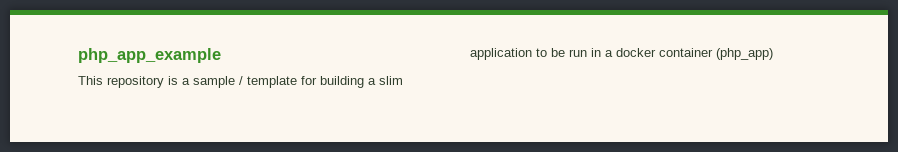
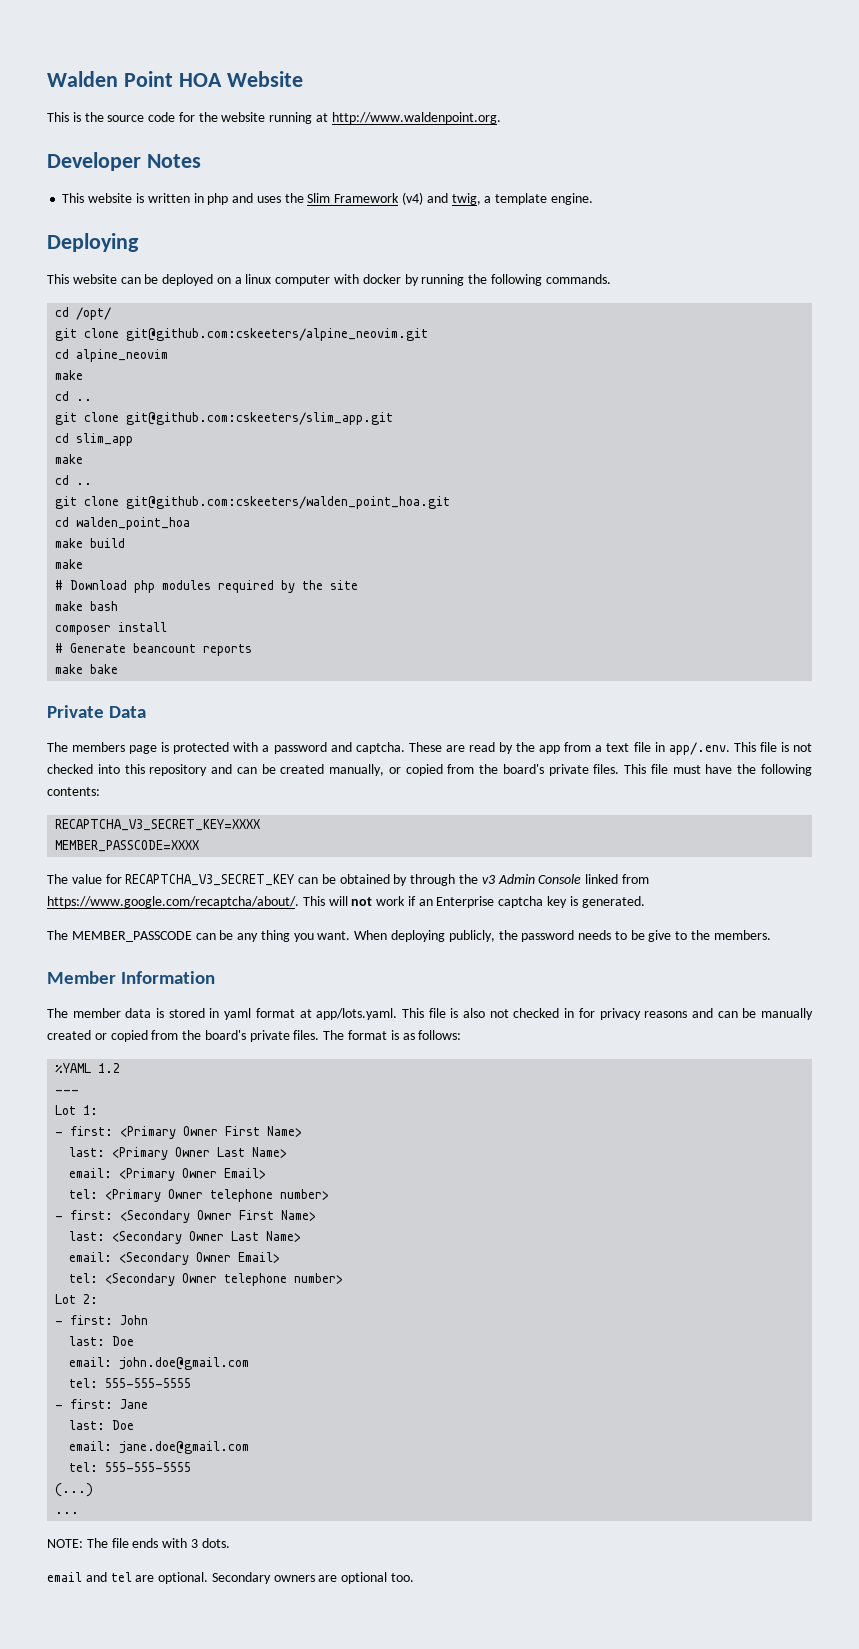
- php_app_example
- This repository is a sample / template for building a slim application to be run in a docker container (php_app)
+ Walden Point HOA Website
+ This is the source code for the website running at http://www.waldenpoint.org.
+ Developer Notes
+ This website is written in php and uses the Slim Framework (v4) and twig, a template engine.
+ Deploying
+ This website can be deployed on a linux computer with docker by running the following commands.
+ cd /opt/
+ git clone git@github.com:cskeeters/alpine_neovim.git
+ cd alpine_neovim
+ make
+ cd ..
+ git clone git@github.com:cskeeters/slim_app.git
+ cd slim_app
+ make
+ cd ..
+ git clone git@github.com:cskeeters/walden_point_hoa.git
+ cd walden_point_hoa
+ make build
+ make
+ # Download php modules required by the site
+ make bash
+ composer install
+ # Generate beancount reports
+ make bake
+ Private Data
+ The members page is protected with a password and captcha. These are read by the app from a text file in app/.env. This file is not checked into this repository and can be created manually, or copied from the board's private files. This file must have the following contents:
+ RECAPTCHA_V3_SECRET_KEY=XXXX
+ MEMBER_PASSCODE=XXXX
+ The value for RECAPTCHA_V3_SECRET_KEY can be obtained by through the v3 Admin Console linked from https://www.google.com/recaptcha/about/. This will not work if an Enterprise captcha key is generated.
+ The MEMBER_PASSCODE can be any thing you want. When deploying publicly, the password needs to be give to the members.
+ Member Information
+ The member data is stored in yaml format at app/lots.yaml. This file is also not checked in for privacy reasons and can be manually created or copied from the board's private files. The format is as follows:
+ %YAML 1.2
+ ---
+ Lot 1:
+ - first: <Primary Owner First Name>
+ last: <Primary Owner Last Name>
+ email: <Primary Owner Email>
+ tel: <Primary Owner telephone number>
+ - first: <Secondary Owner First Name>
+ last: <Secondary Owner Last Name>
+ email: <Secondary Owner Email>
+ tel: <Secondary Owner telephone number>
+ Lot 2:
+ - first: John
+ last: Doe
+ email: john.doe@gmail.com
+ tel: 555-555-5555
+ - first: Jane
+ last: Doe
+ email: jane.doe@gmail.com
+ tel: 555-555-5555
+ (...)
+ ...
+ NOTE: The file ends with 3 dots.
+ email and tel are optional. Secondary owners are optional too.

